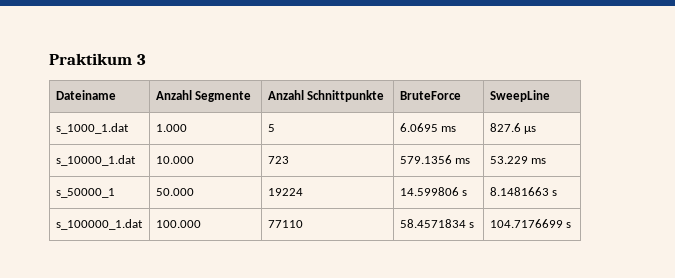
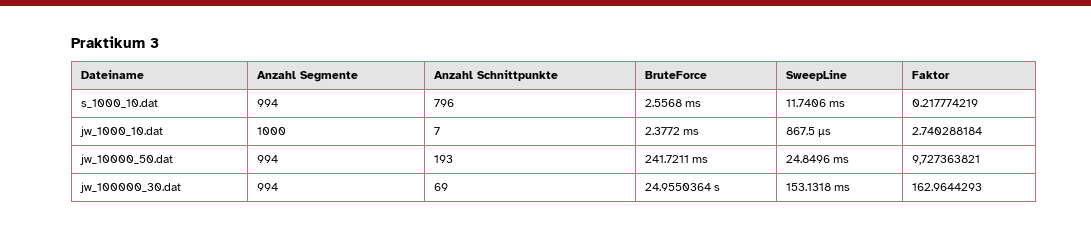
- Dateiname | Anzahl Segmente | Anzahl Schnittpunkte | BruteForce | SweepLine
- s_1000_1.dat | 1.000 | 5 | 6.0695 ms | 827.6 µs
- s_10000_1.dat | 10.000 | 723 | 579.1356 ms | 53.229 ms
- s_50000_1 | 50.000 | 19224 | 14.599806 s | 8.1481663 s
- s_100000_1.dat | 100.000 | 77110 | 58.4571834 s | 104.7176699 s
+ Dateiname | Anzahl Segmente | Anzahl Schnittpunkte | BruteForce | SweepLine | Faktor
+ s_1000_10.dat | 994 | 796 | 2.5568 ms | 11.7406 ms | 0.217774219
+ jw_1000_10.dat | 1000 | 7 | 2.3772 ms | 867.5 µs | 2.740288184
+ jw_10000_50.dat | 994 | 193 | 241.7211 ms | 24.8496 ms | 9,727363821
+ jw_100000_30.dat | 994 | 69 | 24.9550364 s | 153.1318 ms | 162.9644293

